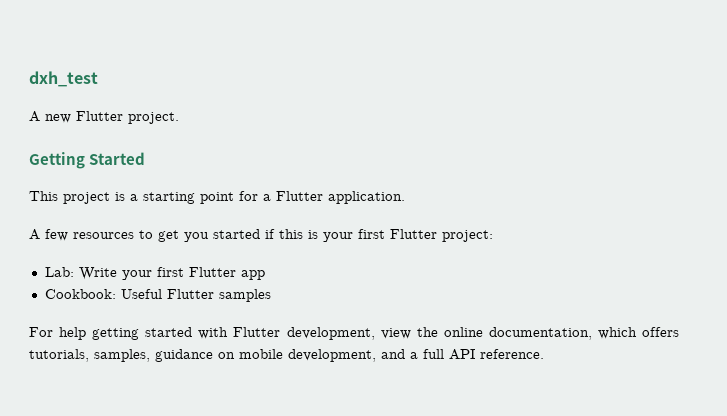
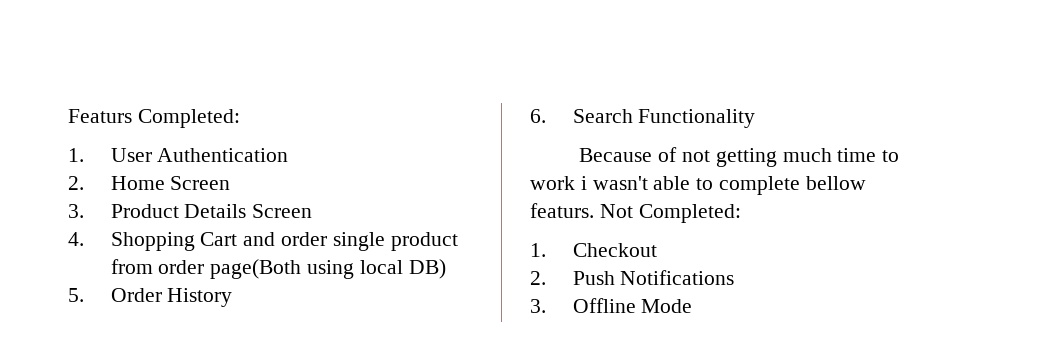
- dxh_test
- A new Flutter project.
- Getting Started
- This project is a starting point for a Flutter application.
- A few resources to get you started if this is your first Flutter project:
- Lab: Write your first Flutter app
- Cookbook: Useful Flutter samples
- For help getting started with Flutter development, view the online documentation, which offers tutorials, samples, guidance on mobile development, and a full API reference.
+ Featurs Completed:
+ 1. User Authentication
+ 2. Home Screen
+ 3. Product Details Screen
+ 4. Shopping Cart and order single product from order page(Both using local DB)
+ 5. Order History
+ 6. Search Functionality
+ Because of not getting much time to work i wasn't able to complete bellow featurs. Not Completed:
+ 1. Checkout
+ 2. Push Notifications
+ 3. Offline Mode

